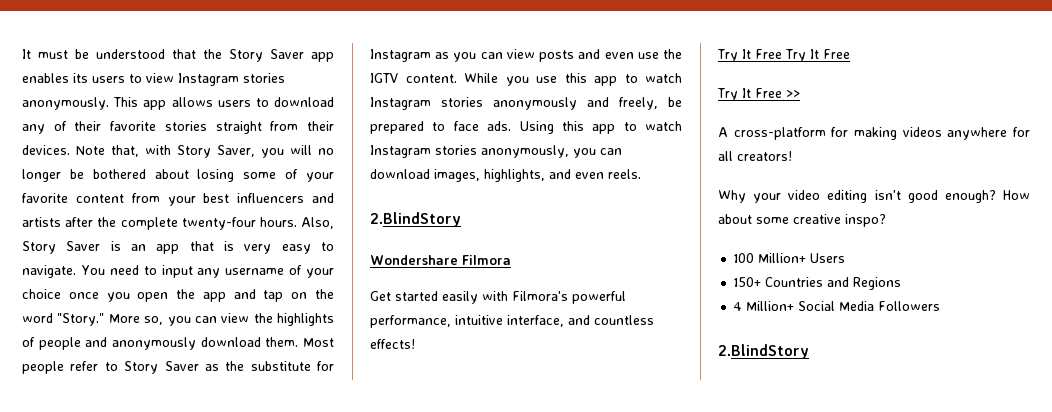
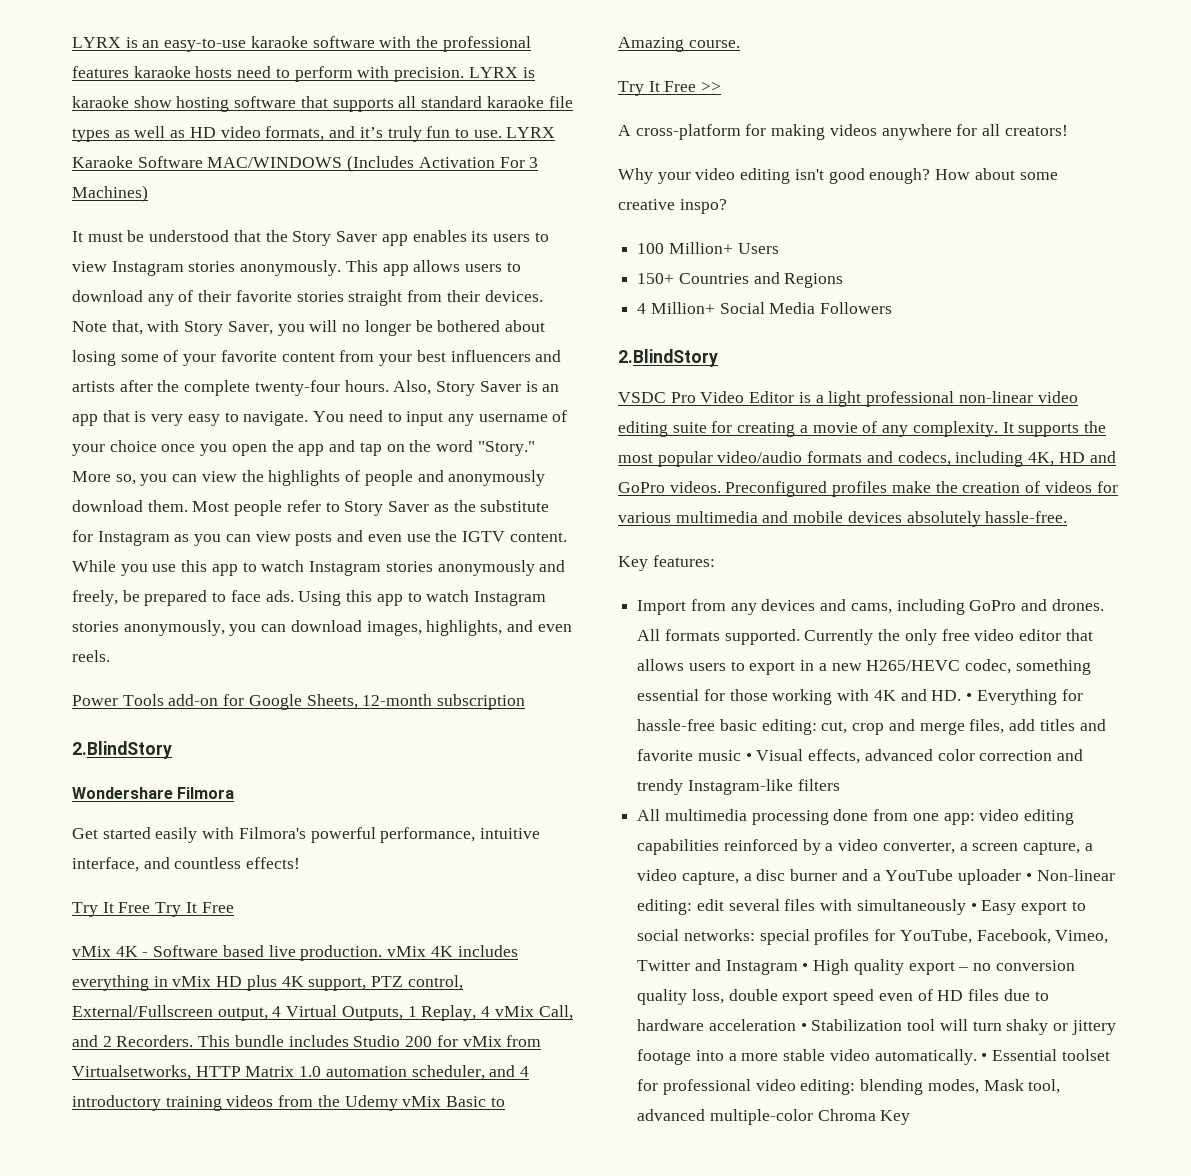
+ LYRX is an easy-to-use karaoke software with the professional features karaoke hosts need to perform with precision. LYRX is karaoke show hosting software that supports all standard karaoke file types as well as HD video formats, and it’s truly fun to use. LYRX Karaoke Software MAC/WINDOWS (Includes Activation For 3 Machines)
+ Power Tools add-on for Google Sheets, 12-month subscription
+ vMix 4K - Software based live production. vMix 4K includes everything in vMix HD plus 4K support, PTZ control, External/Fullscreen output, 4 Virtual Outputs, 1 Replay, 4 vMix Call, and 2 Recorders. This bundle includes Studio 200 for vMix from Virtualsetworks, HTTP Matrix 1.0 automation scheduler, and 4 introductory training videos from the Udemy vMix Basic to Amazing course.
+ VSDC Pro Video Editor is a light professional non-linear video editing suite for creating a movie of any complexity. It supports the most popular video/audio formats and codecs, including 4K, HD and GoPro videos. Preconfigured profiles make the creation of videos for various multimedia and mobile devices absolutely hassle-free.
+ Key features:
+ Import from any devices and cams, including GoPro and drones. All formats supported. Сurrently the only free video editor that allows users to export in a new H265/HEVC codec, something essential for those working with 4K and HD. • Everything for hassle-free basic editing: cut, crop and merge files, add titles and favorite music • Visual effects, advanced color correction and trendy Instagram-like filters
+ All multimedia processing done from one app: video editing capabilities reinforced by a video converter, a screen capture, a video capture, a disc burner and a YouTube uploader • Non-linear editing: edit several files with simultaneously • Easy export to social networks: special profiles for YouTube, Facebook, Vimeo, Twitter and Instagram • High quality export – no conversion quality loss, double export speed even of HD files due to hardware acceleration • Stabilization tool will turn shaky or jittery footage into a more stable video automatically. • Essential toolset for professional video editing: blending modes, Mask tool, advanced multiple-color Chroma Key

